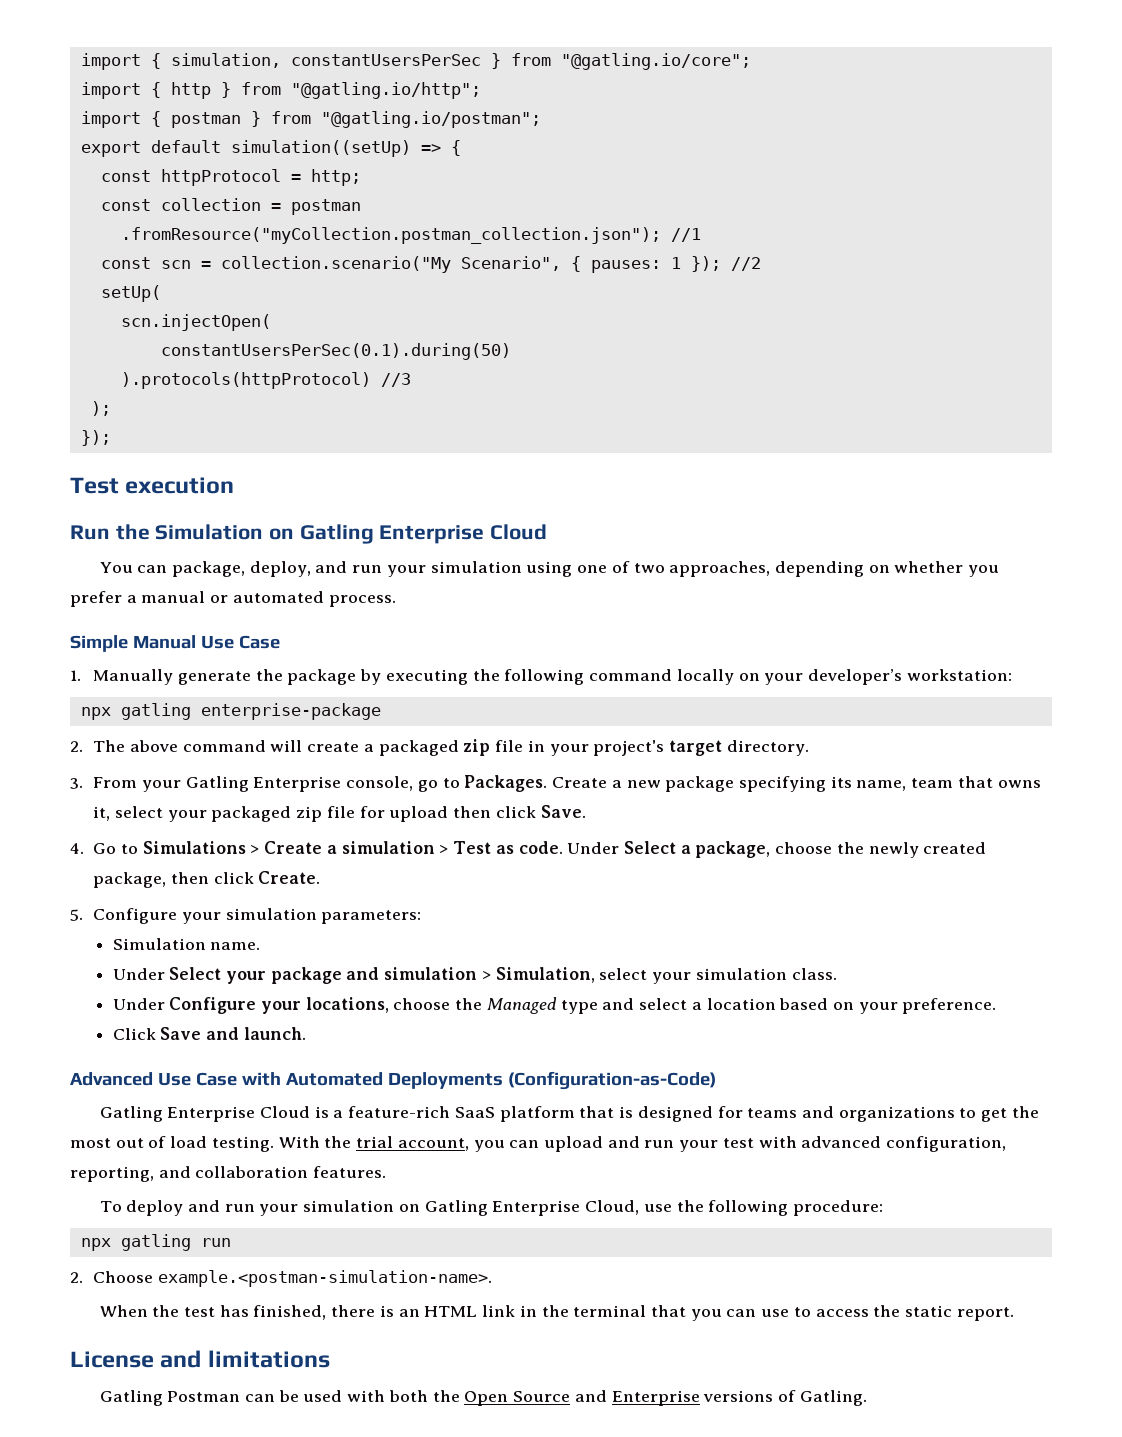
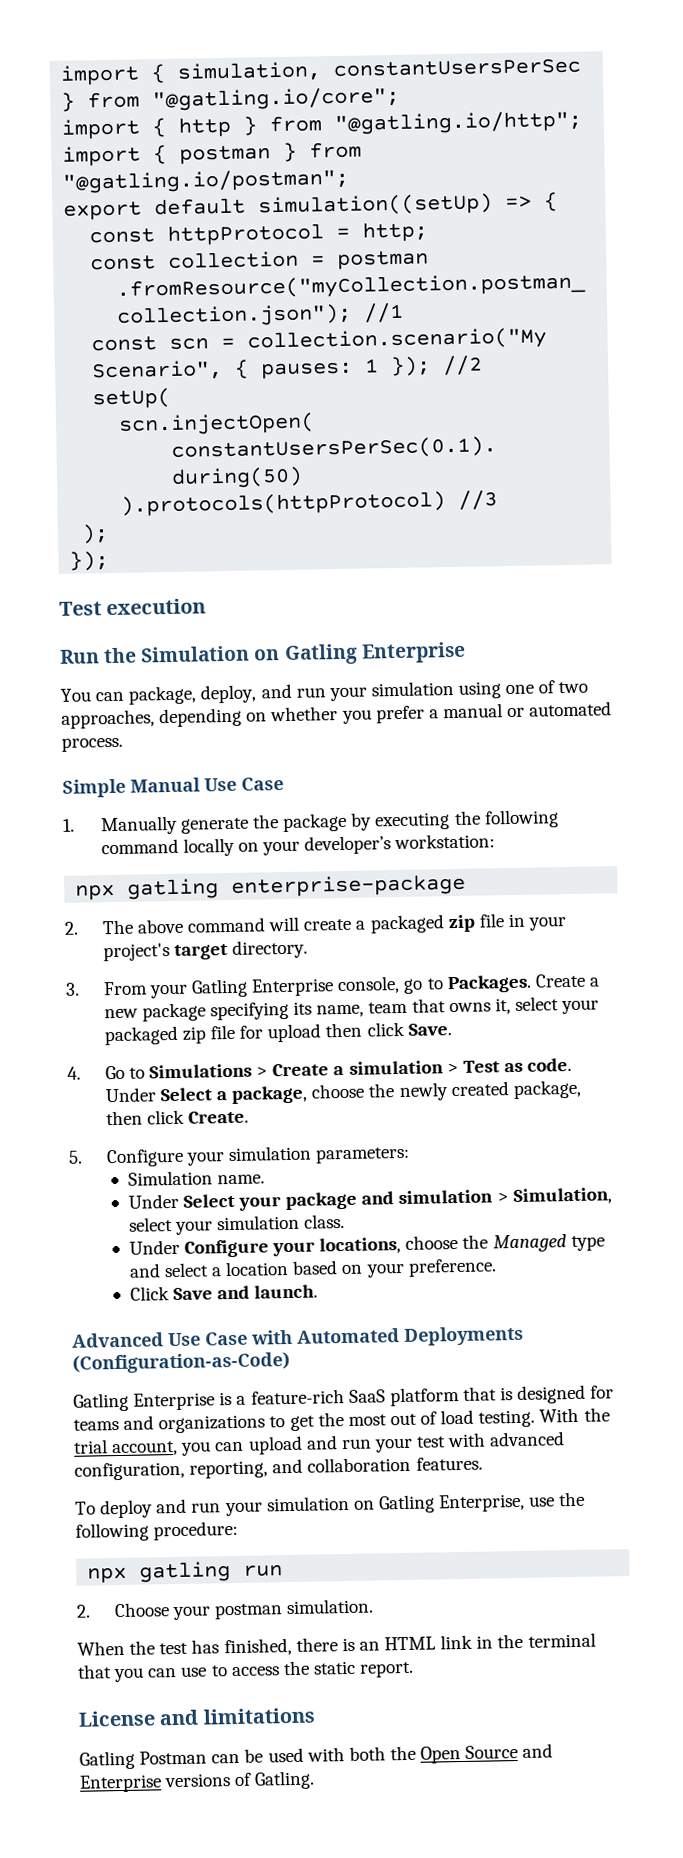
- Run the Simulation on Gatling Enterprise Cloud
+ Run the Simulation on Gatling Enterprise
- Gatling Enterprise Cloud is a feature-rich SaaS platform that is designed for teams and organizations to get the most out of load testing.
+ Gatling Enterprise is a feature-rich SaaS platform that is designed for teams and organizations to get the most out of load testing.
- To deploy and run your simulation on Gatling Enterprise Cloud, use the following procedure:
+ To deploy and run your simulation on Gatling Enterprise, use the following procedure:
- 2. Choose example.<postman-simulation-name>.
+ 2. Choose your postman simulation.

